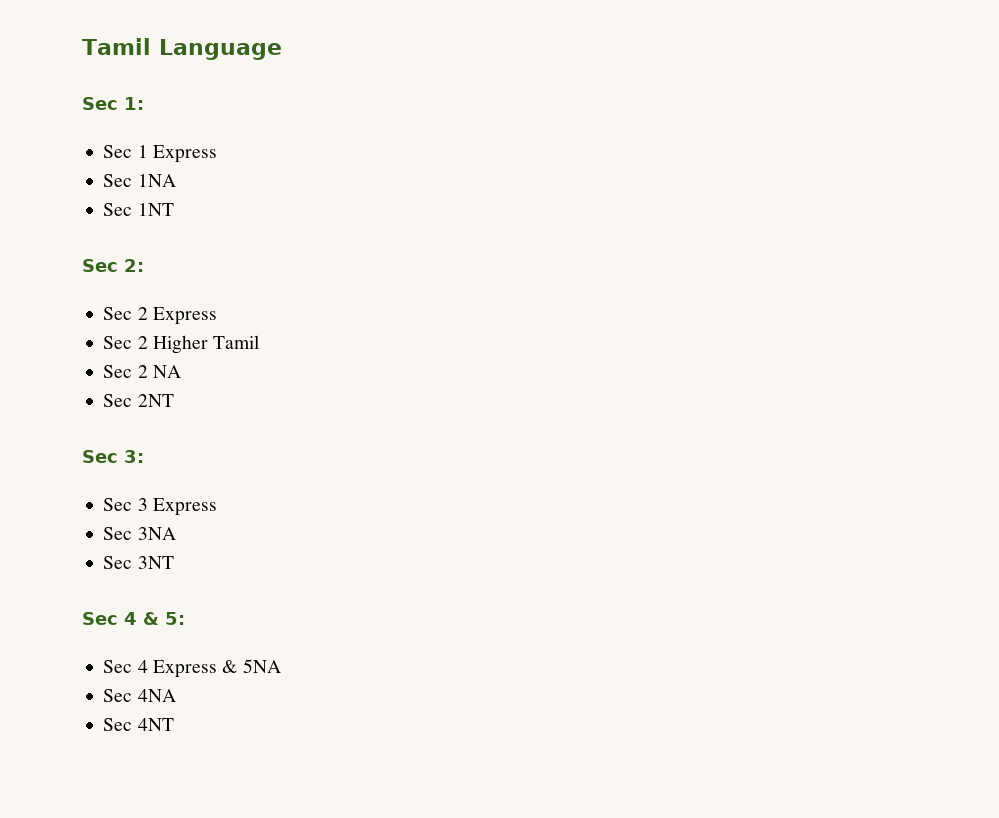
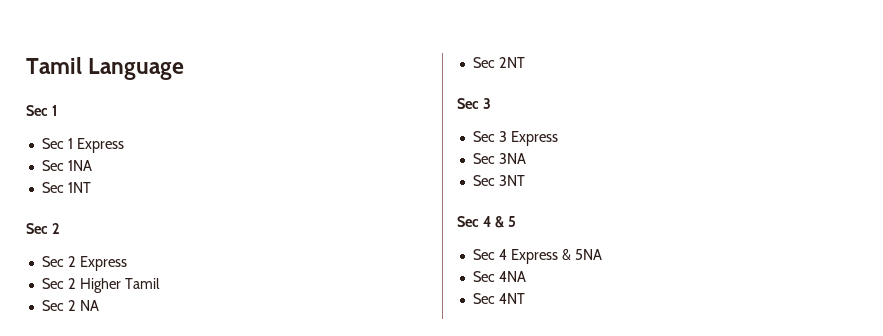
  Tamil Language
- Sec 1:
+ Sec 1
  Sec 1NT
- Sec 2:
+ Sec 2
  Sec 2NT
- Sec 3:
+ Sec 3
- Sec 4 & 5:
+ Sec 4 & 5

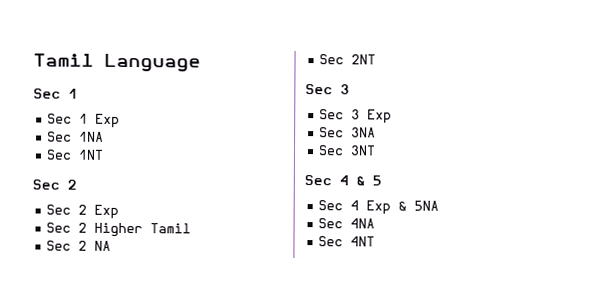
- Sec 1 Express
+ Sec 1 Exp
- Sec 2 Express
+ Sec 2 Exp
- Sec 3 Express
+ Sec 3 Exp
- Sec 4 Express & 5NA
+ Sec 4 Exp & 5NA

